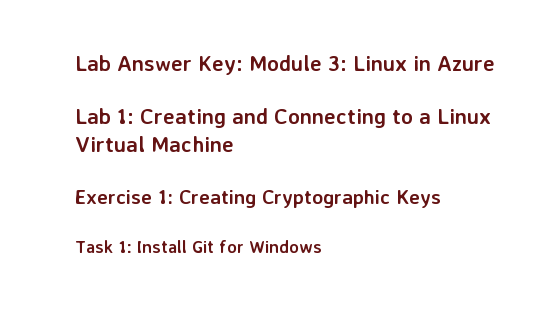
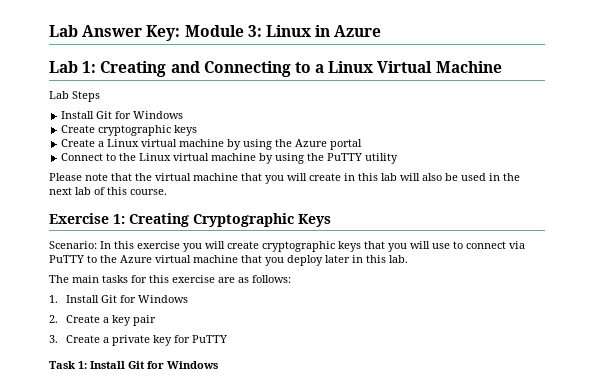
+ Lab Steps
+ Install Git for Windows
+ Create cryptographic keys
+ Create a Linux virtual machine by using the Azure portal
+ Connect to the Linux virtual machine by using the PuTTY utility
+ Please note that the virtual machine that you will create in this lab will also be used in the next lab of this course.
+ Scenario: In this exercise you will create cryptographic keys that you will use to connect via PuTTY to the Azure virtual machine that you deploy later in this lab.
+ The main tasks for this exercise are as follows:
+ 1. Install Git for Windows
+ 2. Create a key pair
+ 3. Create a private key for PuTTY

